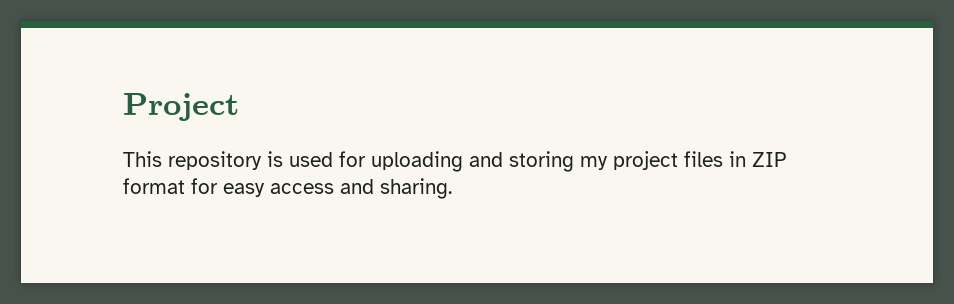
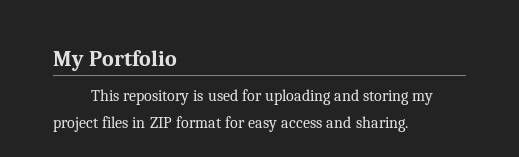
- Project
+ My Portfolio

